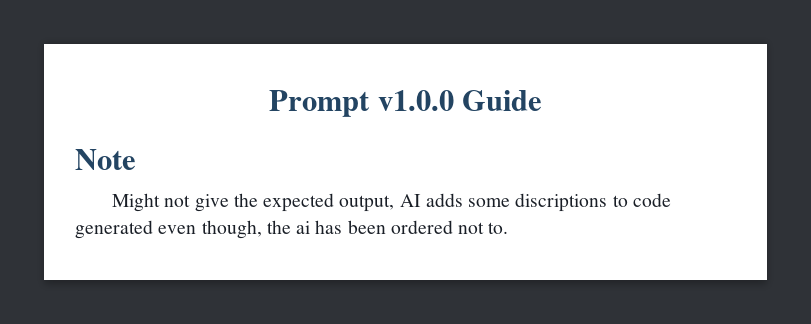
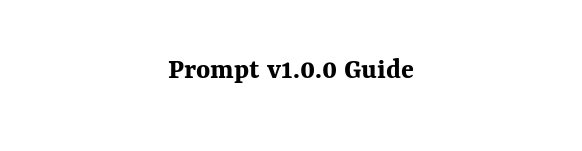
- Note
- Might not give the expected output, AI adds some discriptions to code generated even though, the ai has been ordered not to.

